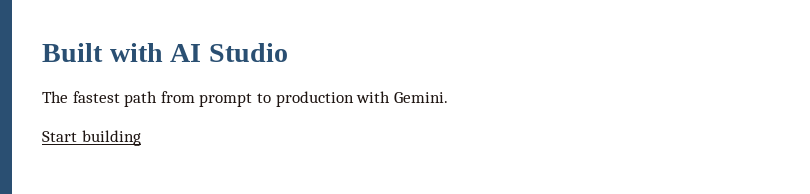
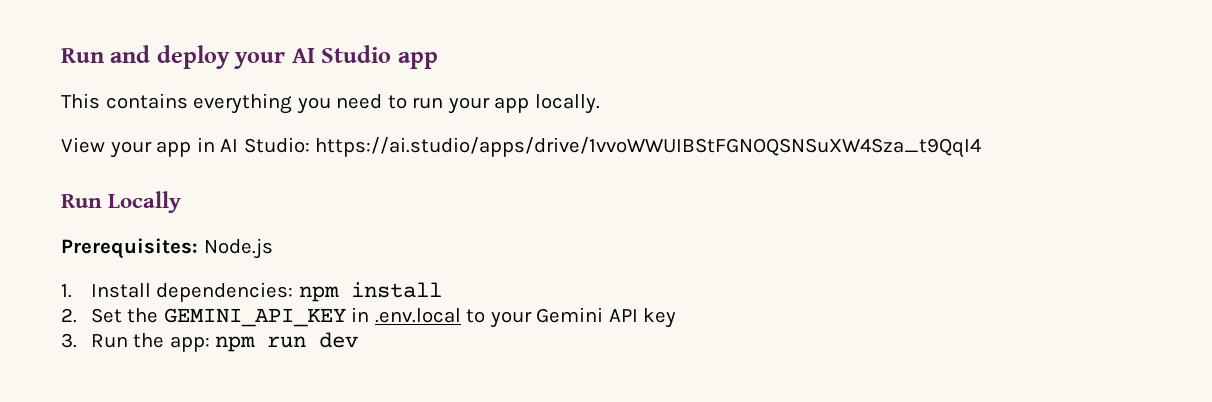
- Built with AI Studio
- The fastest path from prompt to production with Gemini.
- Start building
+ Run and deploy your AI Studio app
+ This contains everything you need to run your app locally.
+ View your app in AI Studio: https://ai.studio/apps/drive/1vvoWWUIBStFGNOQSNSuXW4Sza_t9QqI4
+ Run Locally
+ Prerequisites: Node.js
+ 1. Install dependencies: npm install
+ 2. Set the GEMINI_API_KEY in .env.local to your Gemini API key
+ 3. Run the app: npm run dev

